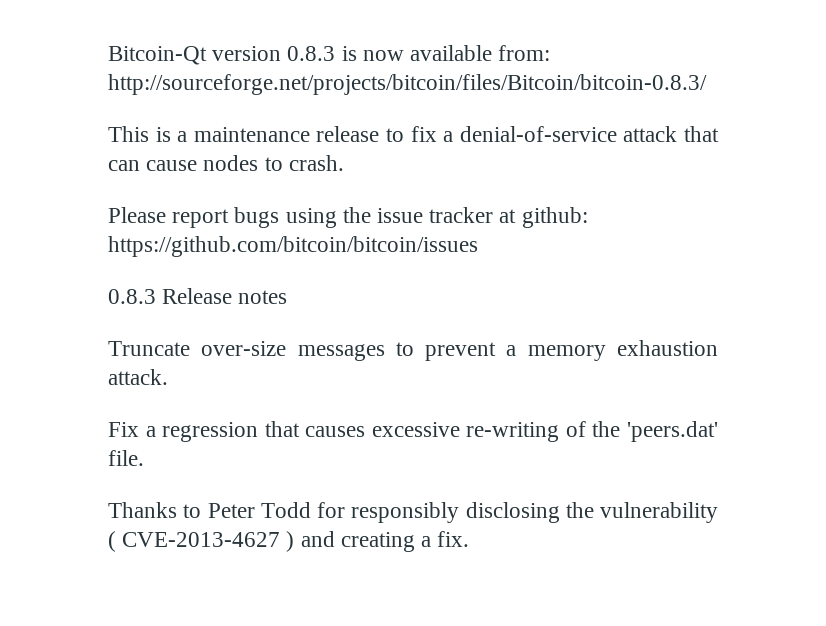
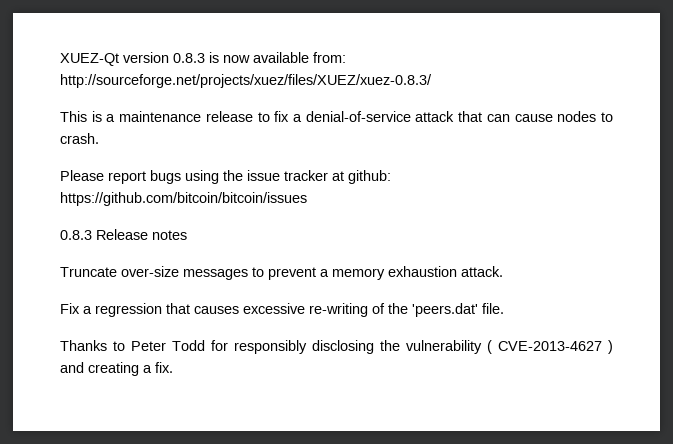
- Bitcoin-Qt version 0.8.3 is now available from: http://sourceforge.net/projects/bitcoin/files/Bitcoin/bitcoin-0.8.3/
+ XUEZ-Qt version 0.8.3 is now available from: http://sourceforge.net/projects/xuez/files/XUEZ/xuez-0.8.3/

